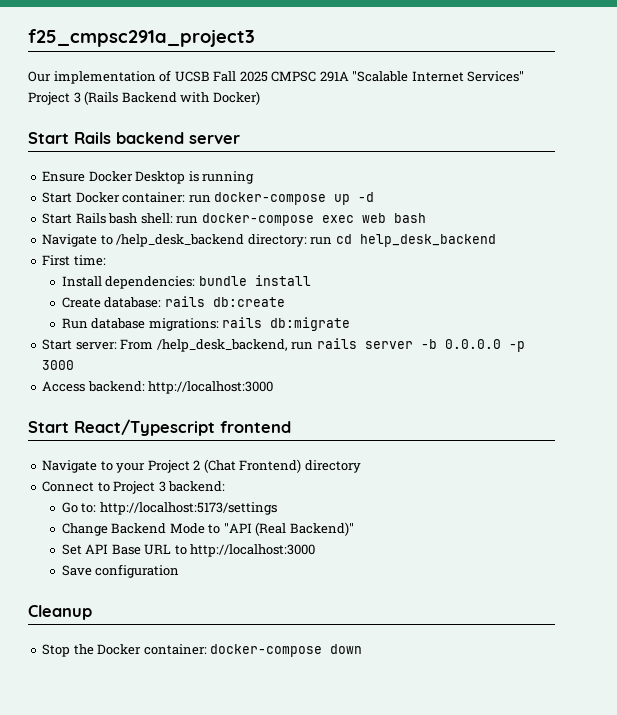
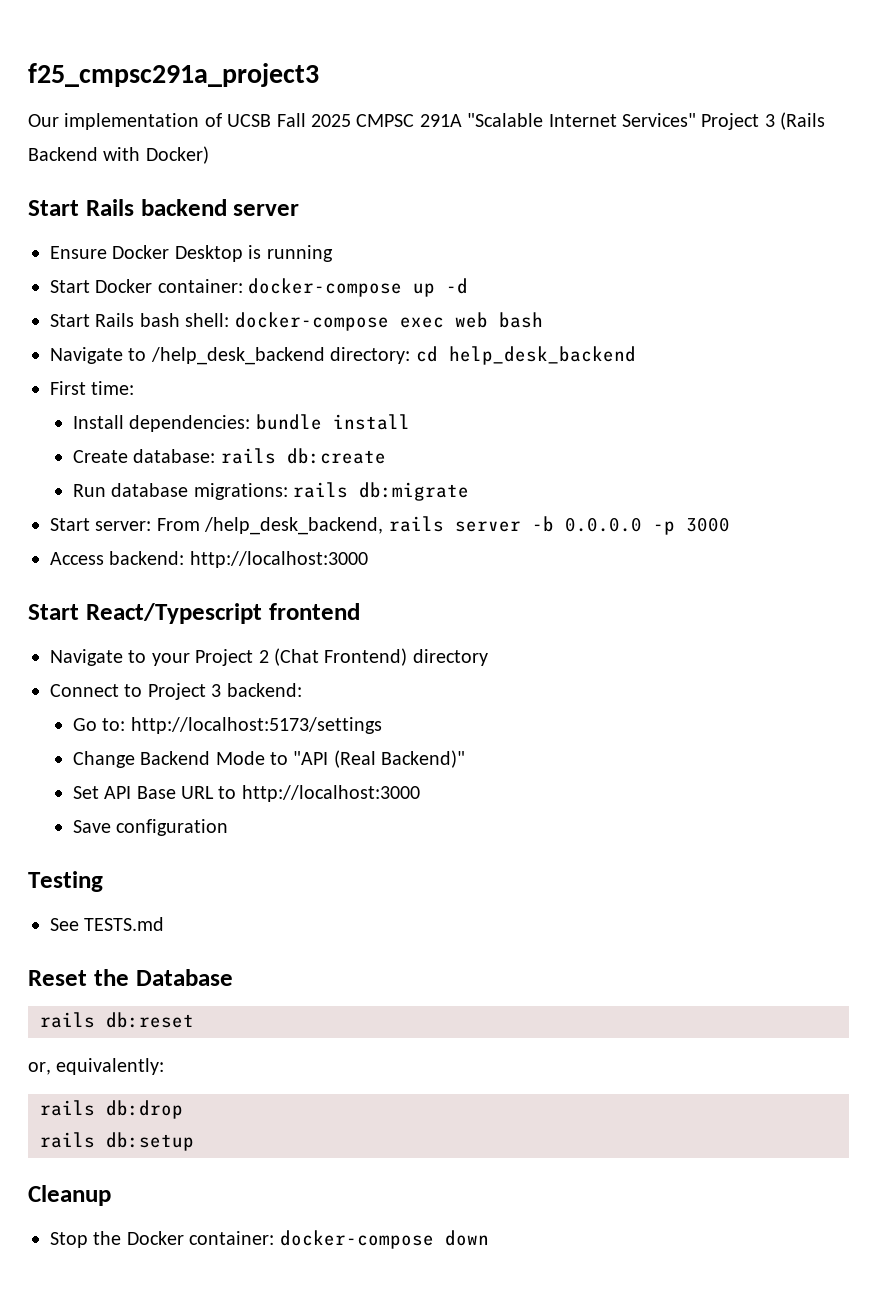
- Start Docker container: run docker-compose up -d
+ Start Docker container: docker-compose up -d
- Start Rails bash shell: run docker-compose exec web bash
+ Start Rails bash shell: docker-compose exec web bash
- Navigate to /help_desk_backend directory: run cd help_desk_backend
+ Navigate to /help_desk_backend directory: cd help_desk_backend
- Start server: From /help_desk_backend, run rails server -b 0.0.0.0 -p 3000
+ Start server: From /help_desk_backend, rails server -b 0.0.0.0 -p 3000
+ Testing
+ See TESTS.md
+ Reset the Database
+ rails db:reset
+ or, equivalently:
+ rails db:drop
+ rails db:setup

